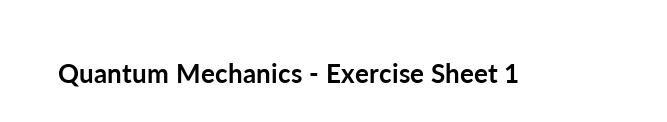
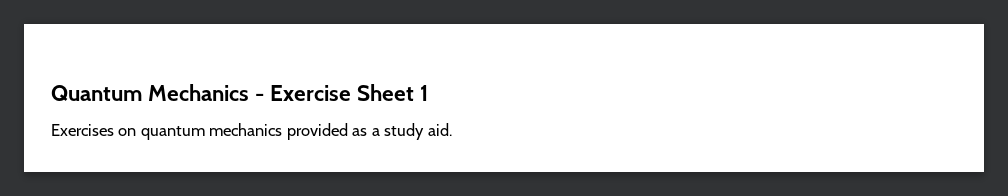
+ Exercises on quantum mechanics provided as a study aid.

